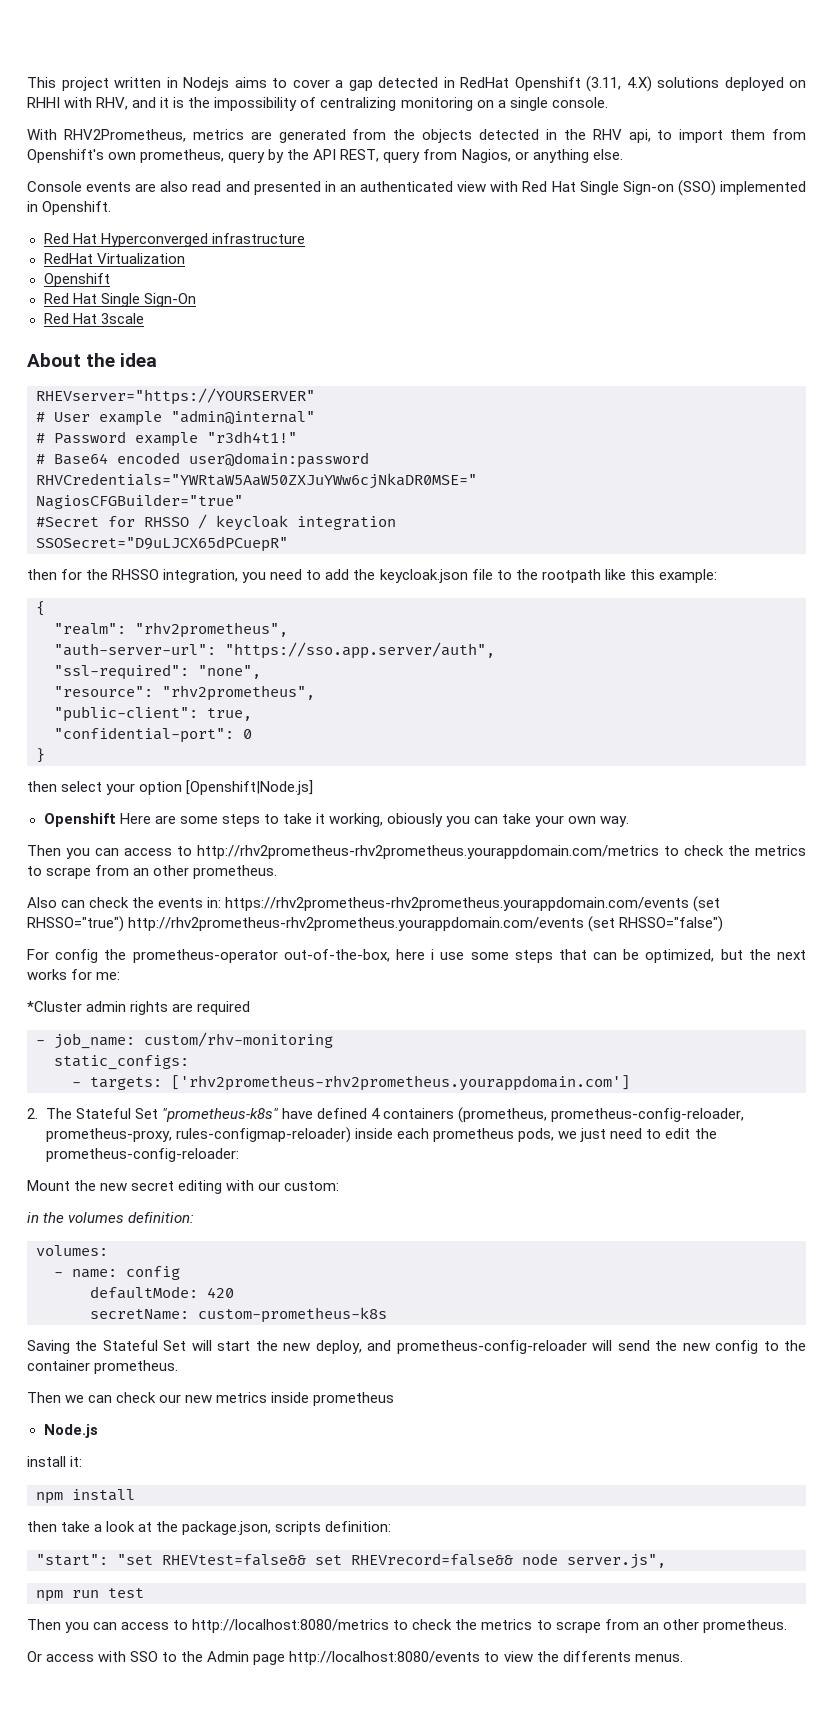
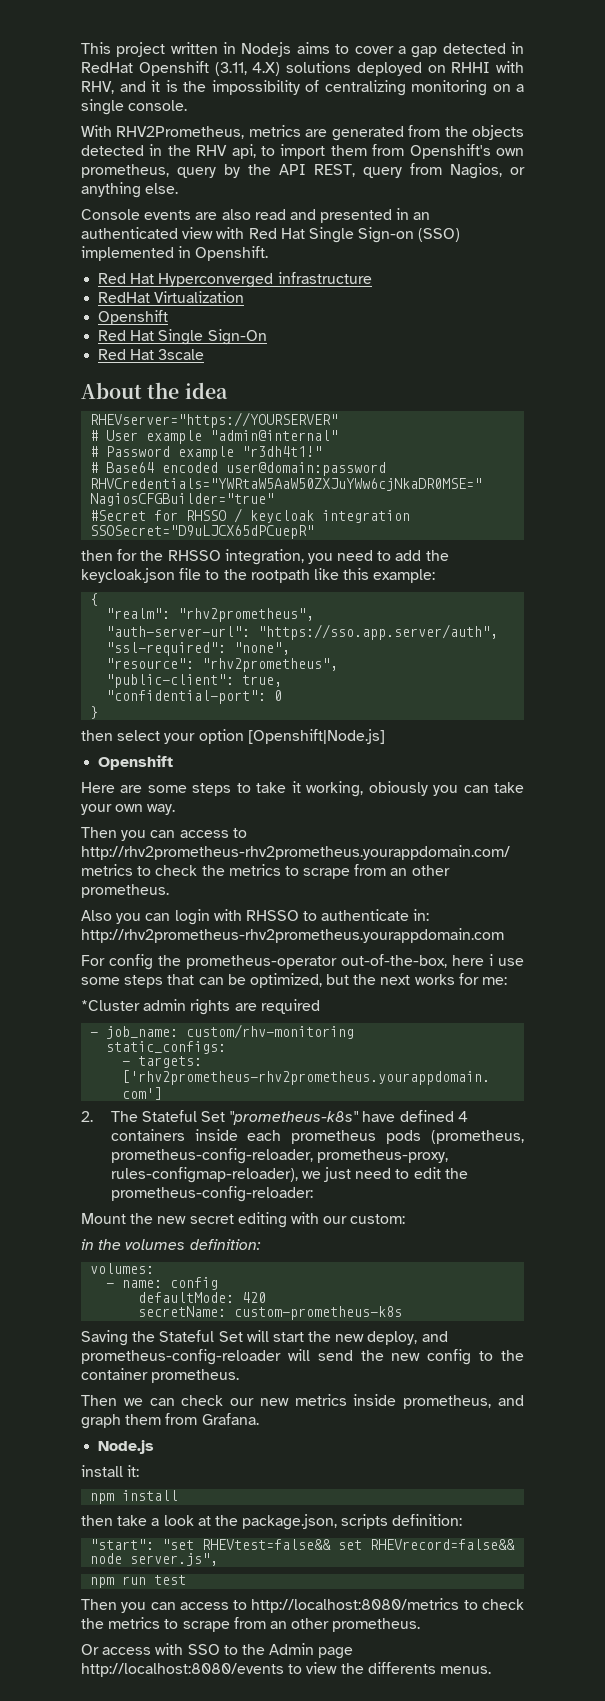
  then select your option [Openshift|Node.js]
- Openshift Here are some steps to take it working, obiously you can take your own way.
+ Openshift
+ Here are some steps to take it working, obiously you can take your own way.
- Also can check the events in: https://rhv2prometheus-rhv2prometheus.yourappdomain.com/events (set RHSSO="true") http://rhv2prometheus-rhv2prometheus.yourappdomain.com/events (set RHSSO="false")
+ Also you can login with RHSSO to authenticate in: http://rhv2prometheus-rhv2prometheus.yourappdomain.com
- 2. The Stateful Set "prometheus-k8s" have defined 4 containers (prometheus, prometheus-config-reloader, prometheus-proxy, rules-configmap-reloader) inside each prometheus pods, we just need to edit the prometheus-config-reloader:
+ 2. The Stateful Set "prometheus-k8s" have defined 4 containers inside each prometheus pods (prometheus, prometheus-config-reloader, prometheus-proxy, rules-configmap-reloader), we just need to edit the prometheus-config-reloader:
- Then we can check our new metrics inside prometheus
+ Then we can check our new metrics inside prometheus, and graph them from Grafana.

